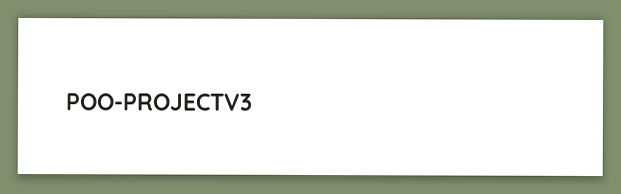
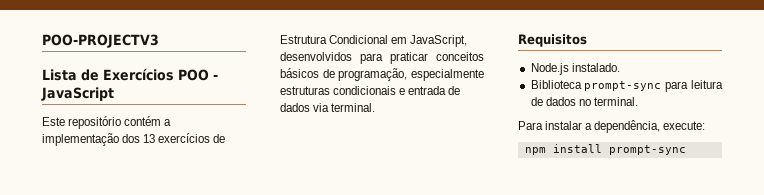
+ Lista de Exercícios POO - JavaScript
+ Este repositório contém a implementação dos 13 exercícios de Estrutura Condicional em JavaScript, desenvolvidos para praticar conceitos básicos de programação, especialmente estruturas condicionais e entrada de dados via terminal.
+ Requisitos
+ Node.js instalado.
+ Biblioteca prompt-sync para leitura de dados no terminal.
+ Para instalar a dependência, execute:
+ npm install prompt-sync

